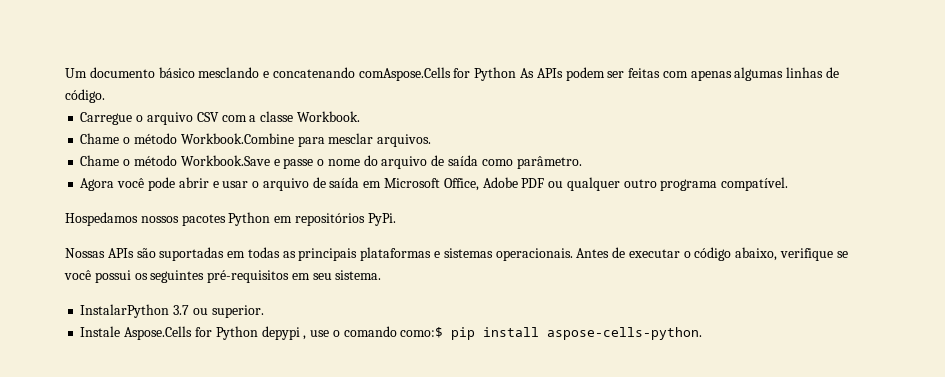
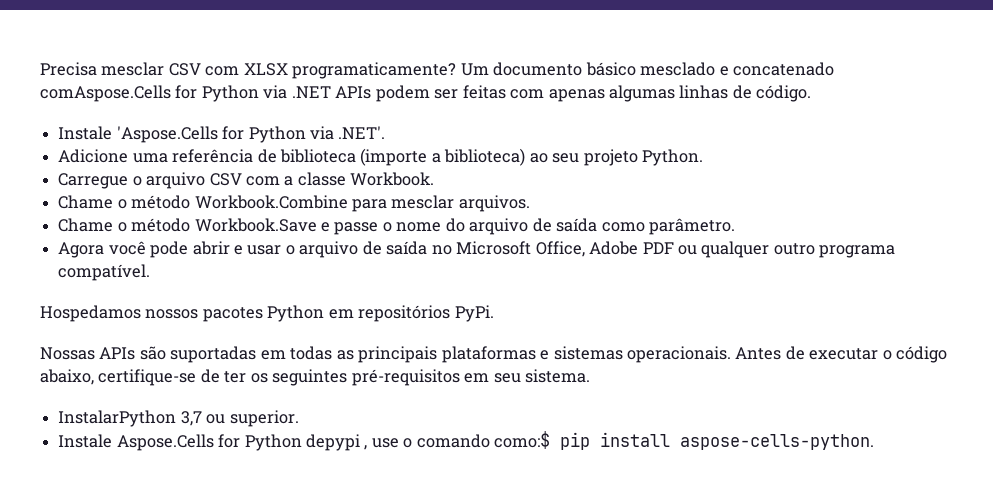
- Um documento básico mesclando e concatenando comAspose.Cells for Python As APIs podem ser feitas com apenas algumas linhas de código.
+ Precisa mesclar CSV com XLSX programaticamente? Um documento básico mesclado e concatenado comAspose.Cells for Python via .NET APIs podem ser feitas com apenas algumas linhas de código.
+ Instale 'Aspose.Cells for Python via .NET'.
+ Adicione uma referência de biblioteca (importe a biblioteca) ao seu projeto Python.
- Agora você pode abrir e usar o arquivo de saída em Microsoft Office, Adobe PDF ou qualquer outro programa compatível.
+ Agora você pode abrir e usar o arquivo de saída no Microsoft Office, Adobe PDF ou qualquer outro programa compatível.
- Antes de executar o código abaixo, verifique se você possui os seguintes pré-requisitos em seu sistema.
+ Antes de executar o código abaixo, certifique-se de ter os seguintes pré-requisitos em seu sistema.
- InstalarPython 3.7 ou superior.
+ InstalarPython 3,7 ou superior.

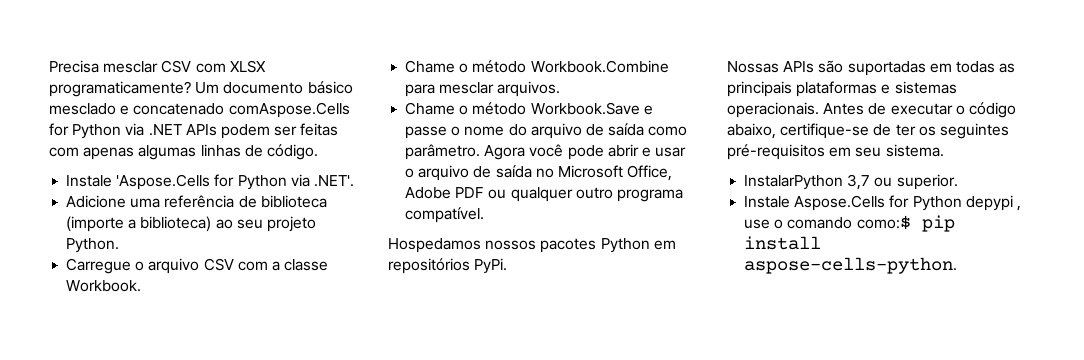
- Chame o método Workbook.Save e passe o nome do arquivo de saída como parâmetro.
- Agora você pode abrir e usar o arquivo de saída no Microsoft Office, Adobe PDF ou qualquer outro programa compatível.
+ Chame o método Workbook.Save e passe o nome do arquivo de saída como parâmetro. Agora você pode abrir e usar o arquivo de saída no Microsoft Office, Adobe PDF ou qualquer outro programa compatível.

